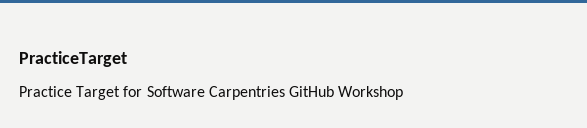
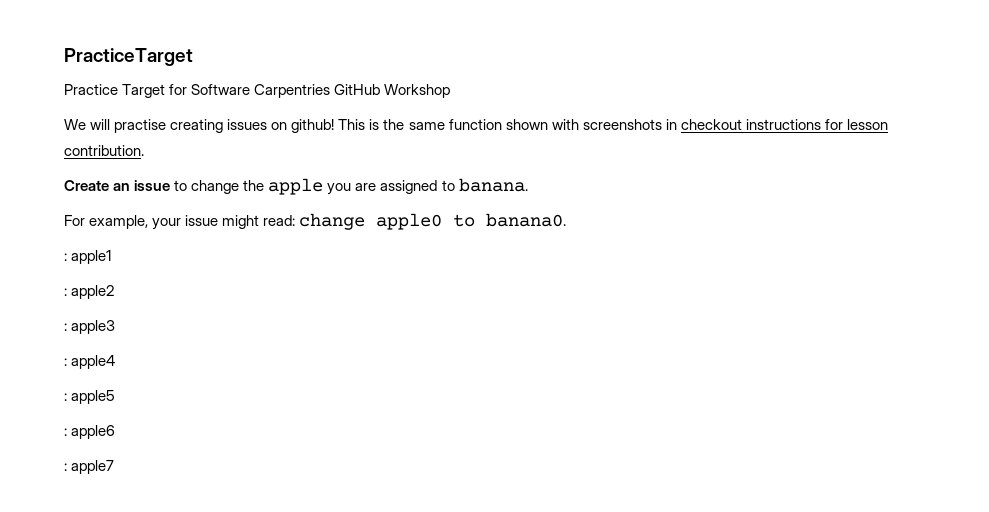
+ We will practise creating issues on github! This is the same function shown with screenshots in checkout instructions for lesson contribution.
+ Create an issue to change the apple you are assigned to banana.
+ For example, your issue might read: change apple0 to banana0.
+ : apple1
+ : apple2
+ : apple3
+ : apple4
+ : apple5
+ : apple6
+ : apple7

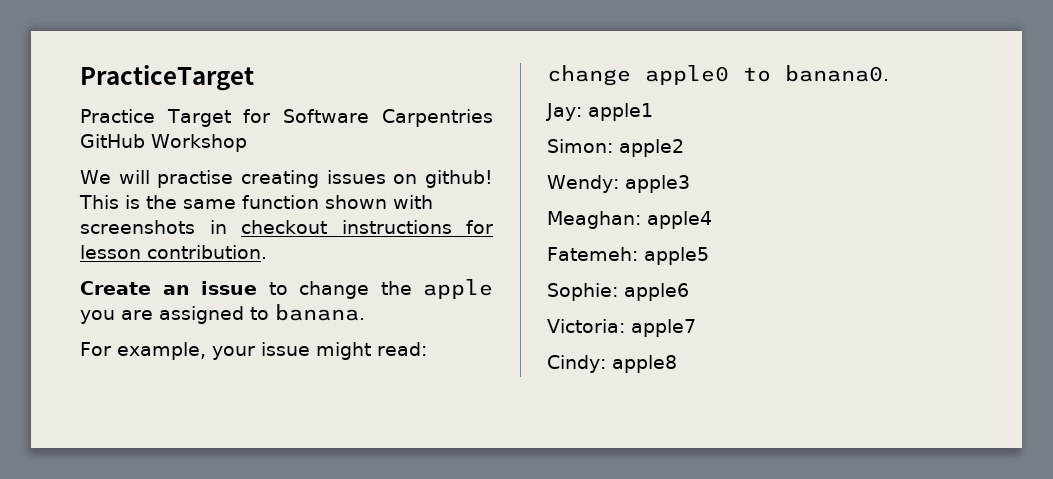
- : apple1
+ Jay: apple1
- : apple2
+ Simon: apple2
- : apple3
+ Wendy: apple3
- : apple4
+ Meaghan: apple4
- : apple5
+ Fatemeh: apple5
- : apple6
+ Sophie: apple6
- : apple7
+ Victoria: apple7
+ Cindy: apple8

